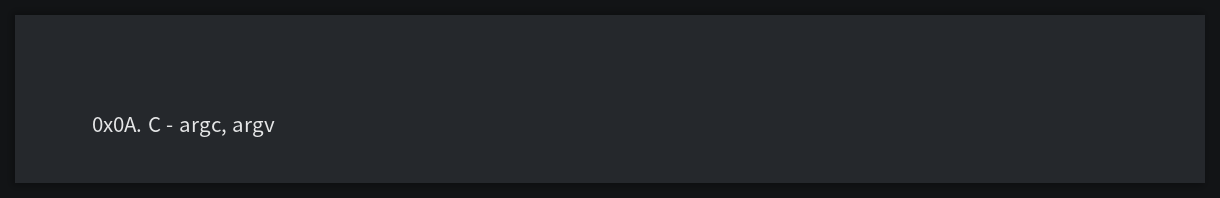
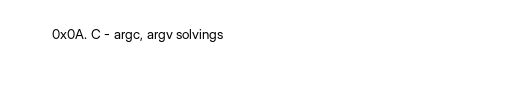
- C - argc, argv
+ C - argc, argv solvings

